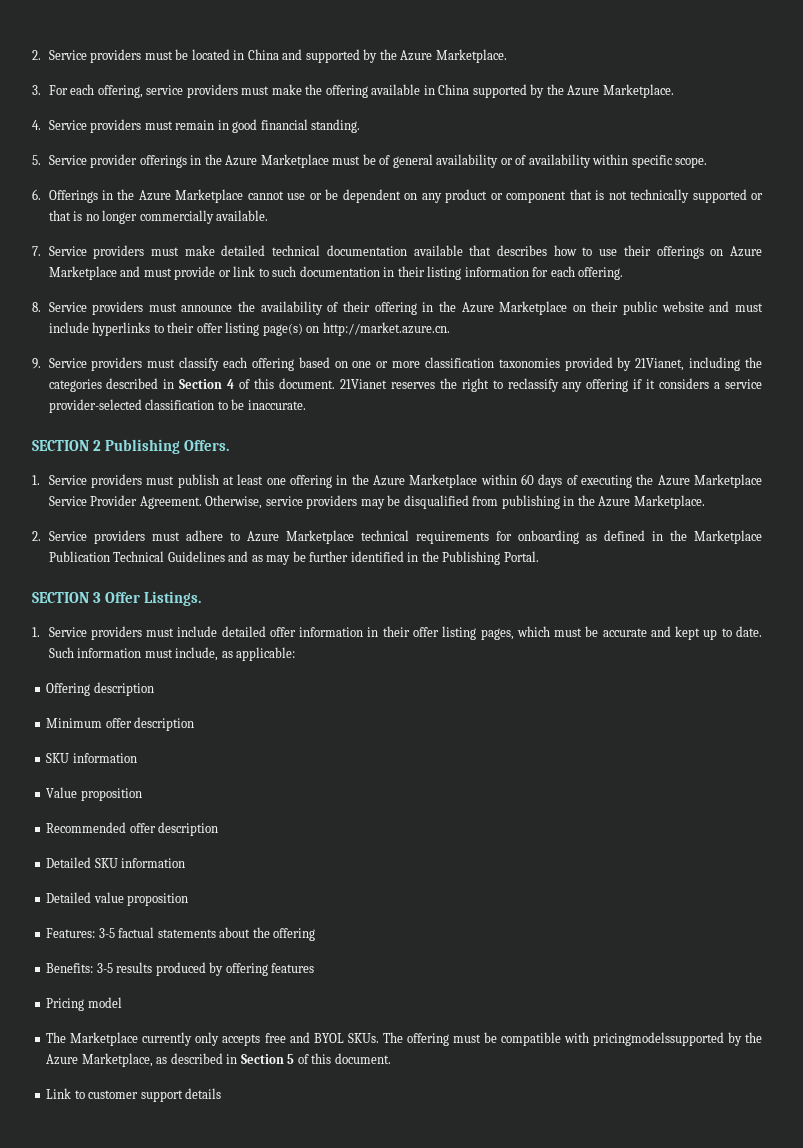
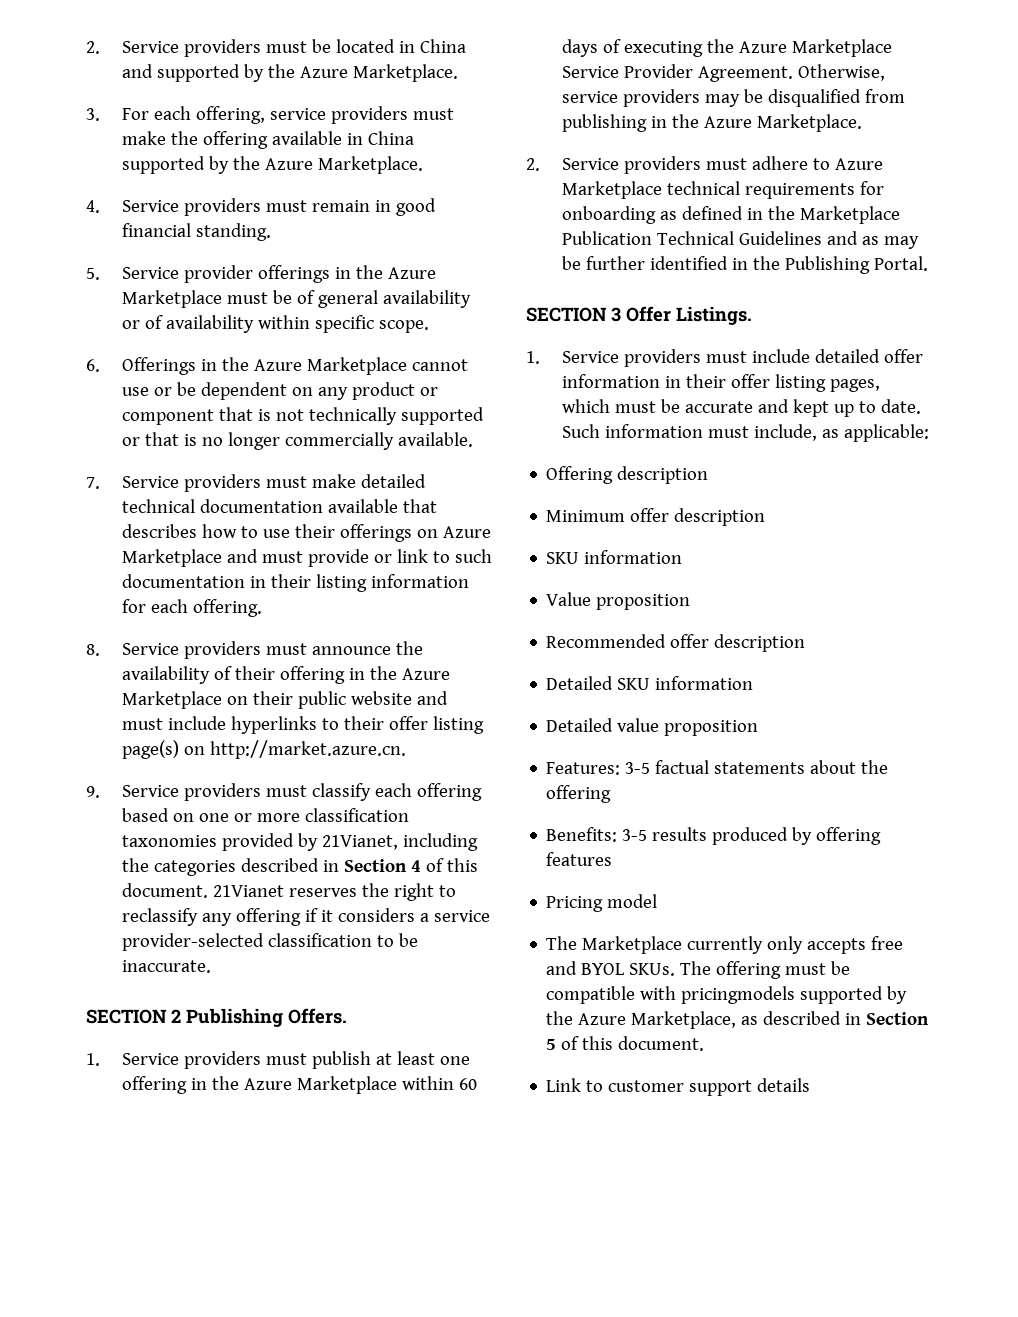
- The offering must be compatible with pricingmodelssupported by the Azure Marketplace, as described in Section 5 of this document.
+ The offering must be compatible with pricingmodels supported by the Azure Marketplace, as described in Section 5 of this document.

